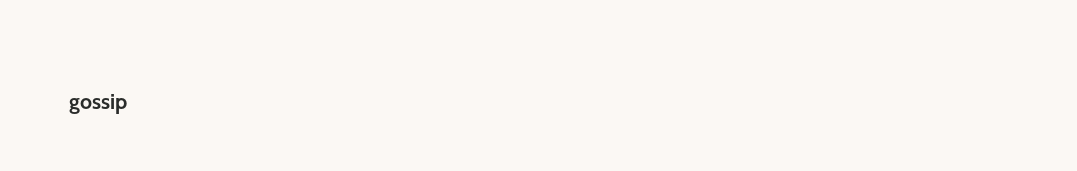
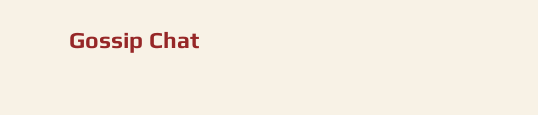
- gossip
+ Gossip Chat

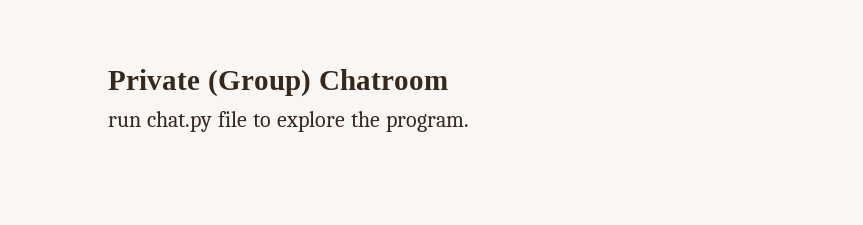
- Gossip Chat
+ Private (Group) Chatroom
+ run chat.py file to explore the program.

